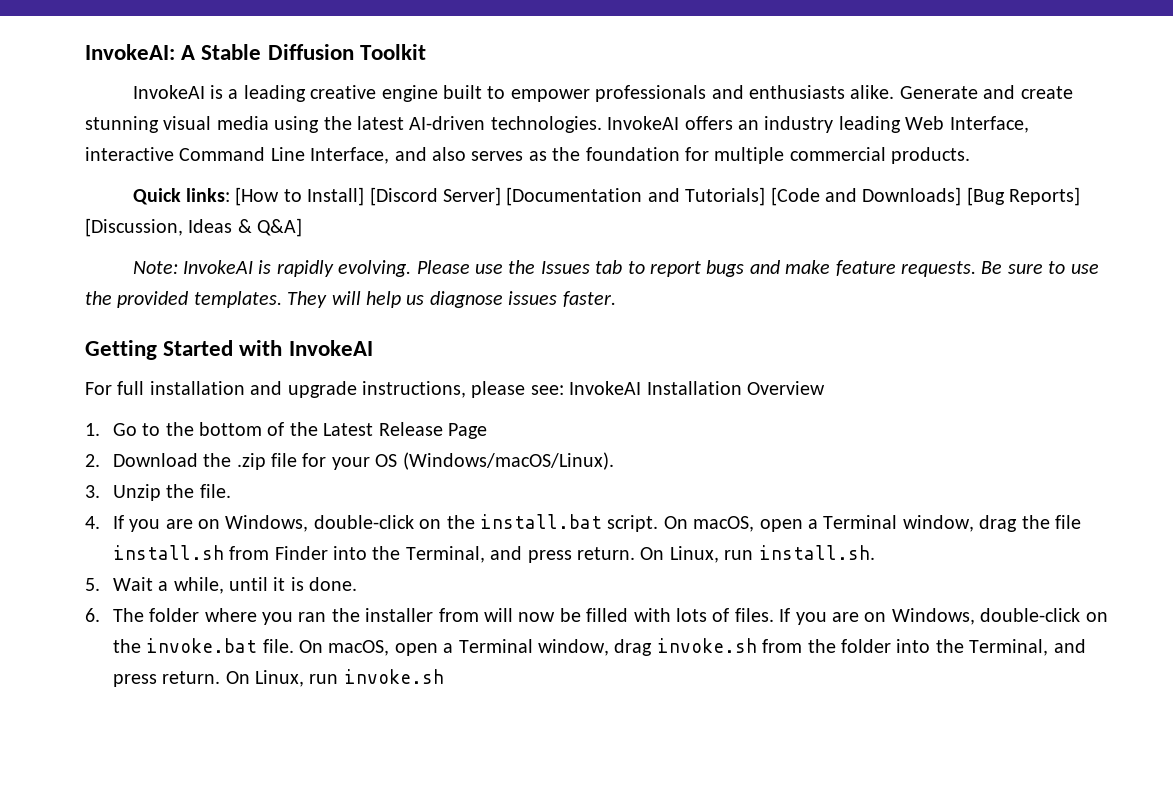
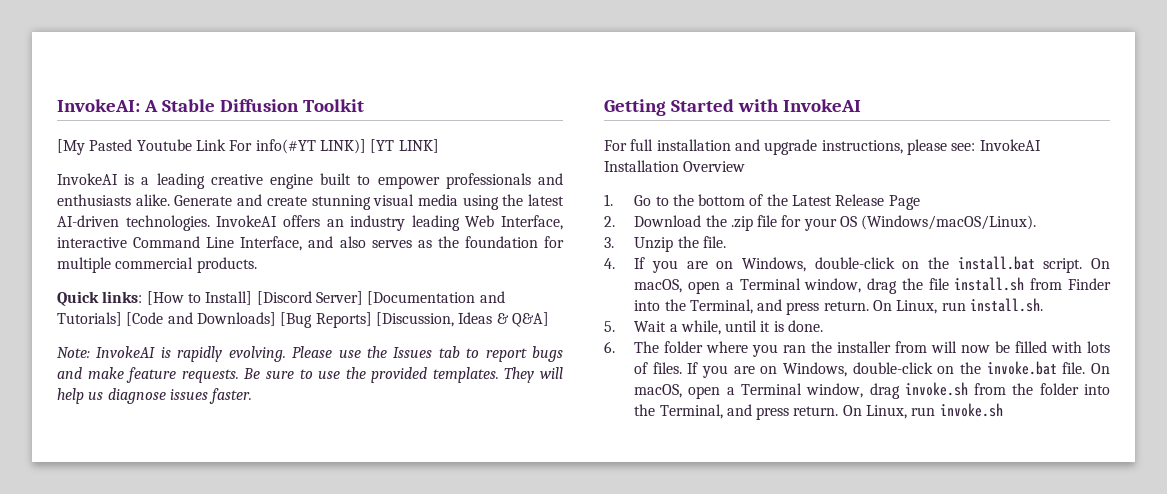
+ [My Pasted Youtube Link For info(#YT LINK)] [YT LINK]

